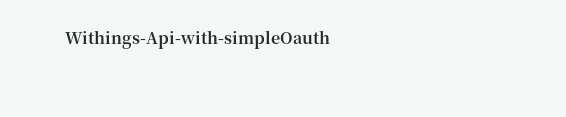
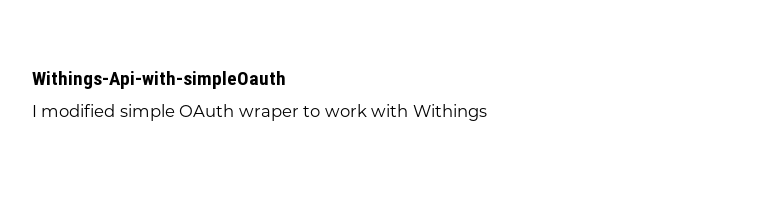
+ I modified simple OAuth wraper to work with Withings

